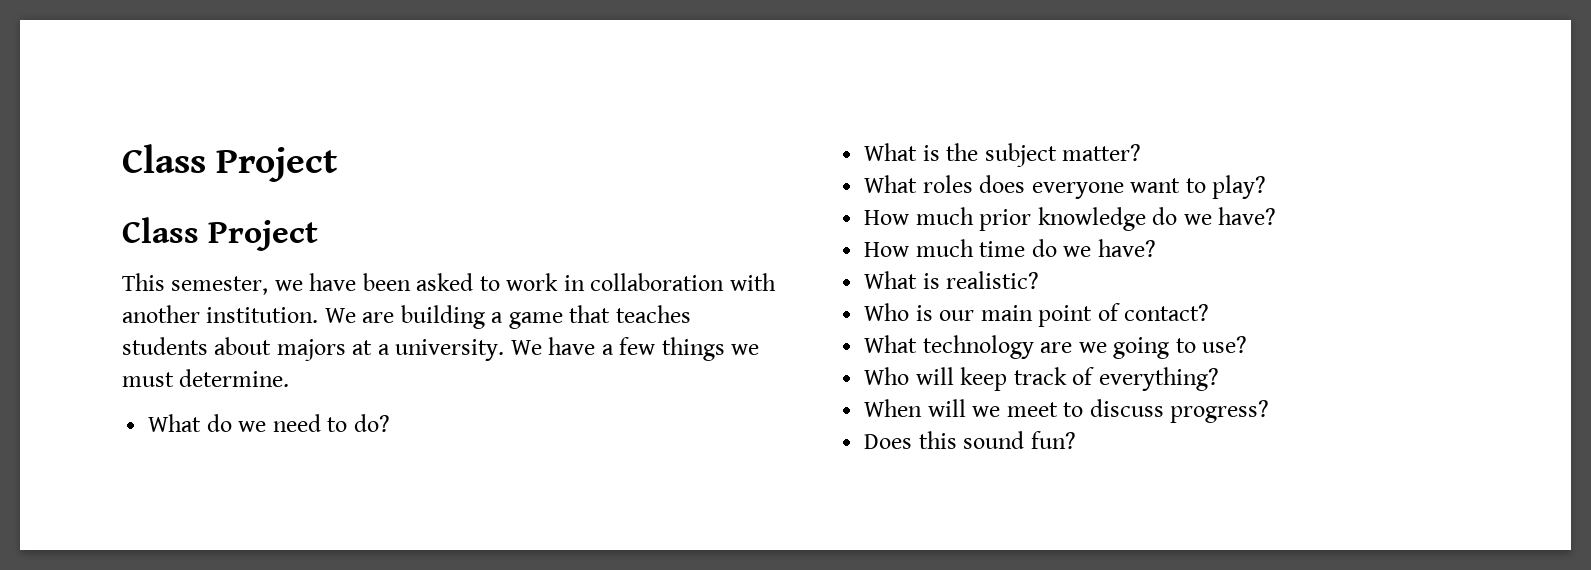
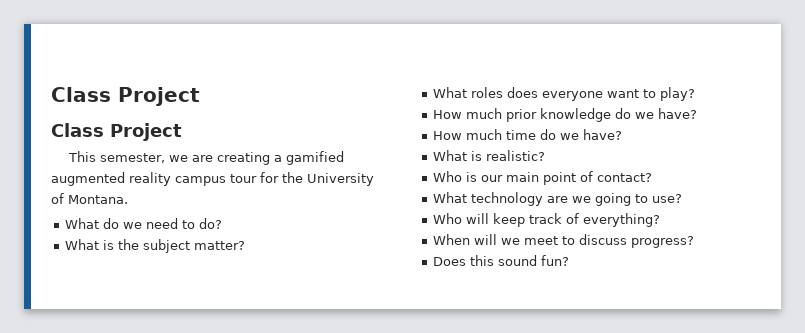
- This semester, we have been asked to work in collaboration with another institution. We are building a game that teaches students about majors at a university. We have a few things we must determine.
+ This semester, we are creating a gamified augmented reality campus tour for the University of Montana.

